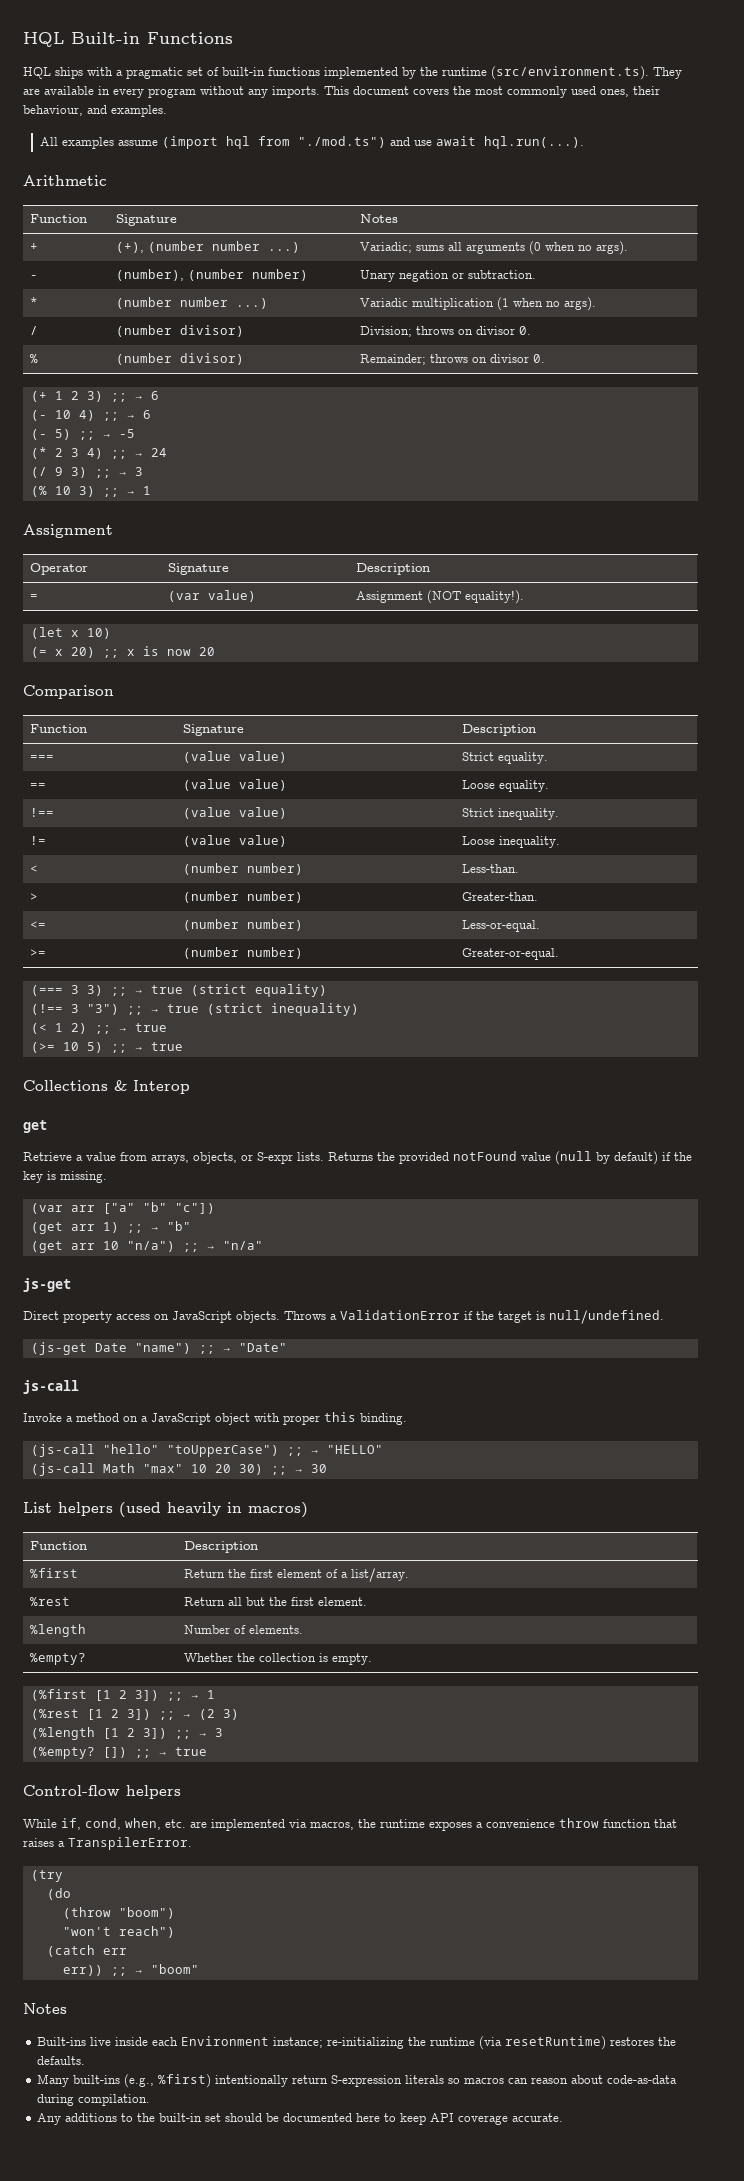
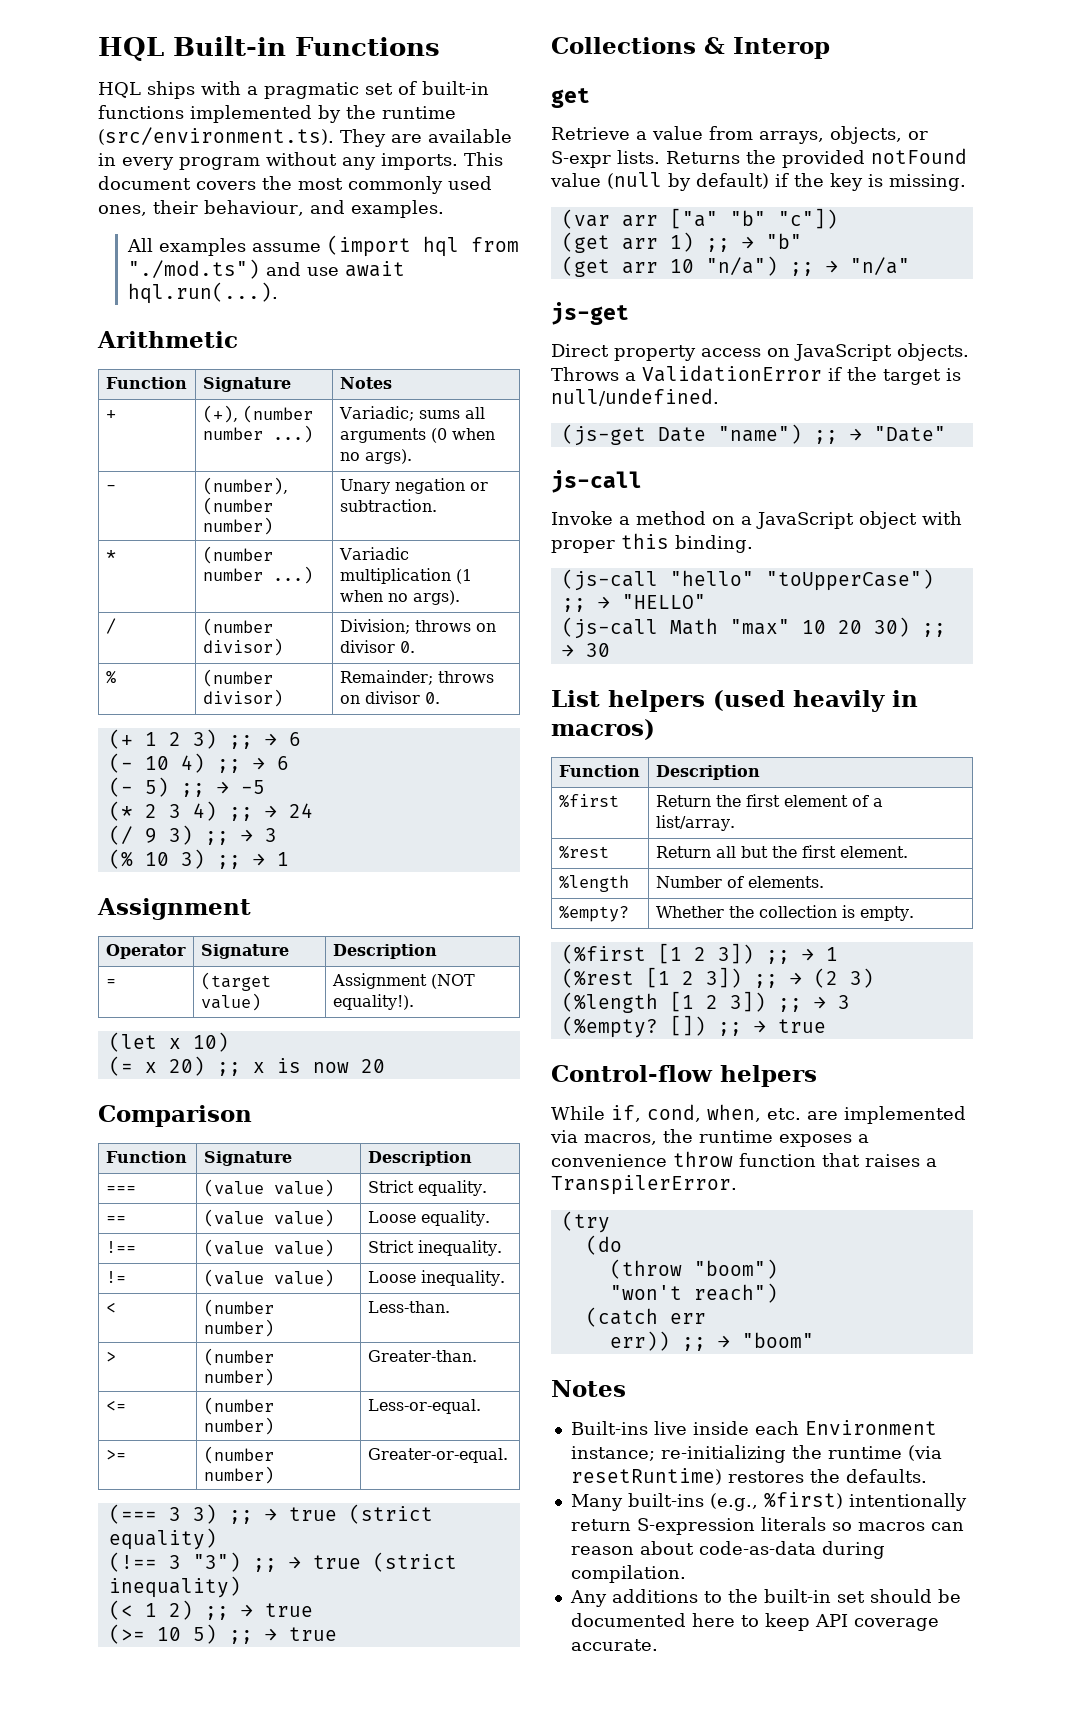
- = | (var value) | Assignment (NOT equality!).
+ = | (target value) | Assignment (NOT equality!).

